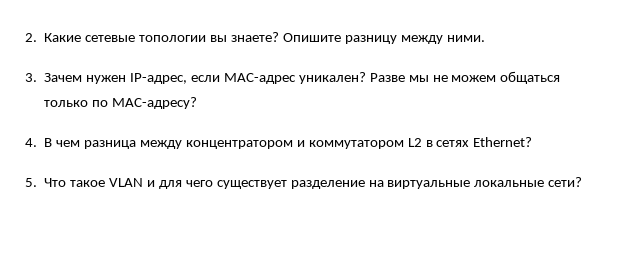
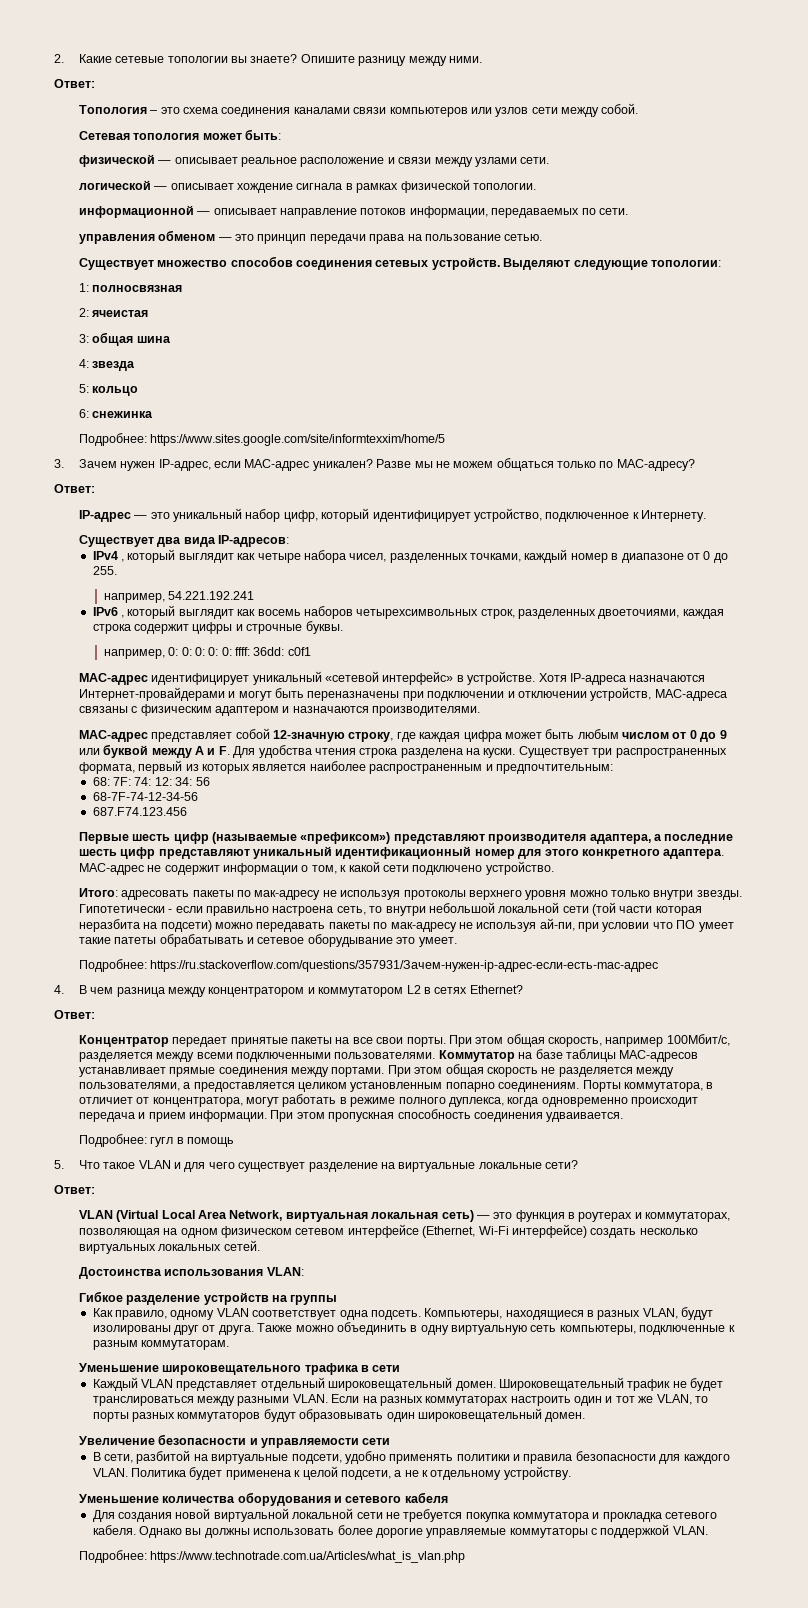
  Опишите разницу между ними.
+ Ответ:
+ Топология – это схема соединения каналами связи компьютеров или узлов сети между собой.
+ Сетевая топология может быть:
+ физической — описывает реальное расположение и связи между узлами сети.
+ логической — описывает хождение сигнала в рамках физической топологии.
+ информационной — описывает направление потоков информации, передаваемых по сети.
+ управления обменом — это принцип передачи права на пользование сетью.
+ Существует множество способов соединения сетевых устройств. Выделяют следующие топологии:
+ 1: полносвязная
+ 2: ячеистая
+ 3: общая шина
+ 4: звезда
+ 5: кольцо
+ 6: снежинка
+ Подробнее: https://www.sites.google.com/site/informtexxim/home/5
  Разве мы не можем общаться только по MAC-адресу?
+ Ответ:
+ IP-адрес — это уникальный набор цифр, который идентифицирует устройство, подключенное к Интернету.
+ Существует два вида IP-адресов:
+ IPv4 , который выглядит как четыре набора чисел, разделенных точками, каждый номер в диапазоне от 0 до 255.
+ например, 54.221.192.241
+ IPv6 , который выглядит как восемь наборов четырехсимвольных строк, разделенных двоеточиями, каждая строка содержит цифры и строчные буквы.
+ например, 0: 0: 0: 0: 0: ffff: 36dd: c0f1
+ MAC-адрес идентифицирует уникальный «сетевой интерфейс» в устройстве. Хотя IP-адреса назначаются Интернет-провайдерами и могут быть переназначены при подключении и отключении устройств, MAC-адреса связаны с физическим адаптером и назначаются производителями.
+ MAC-адрес представляет собой 12-значную строку, где каждая цифра может быть любым числом от 0 до 9 или буквой между A и F. Для удобства чтения строка разделена на куски. Существует три распространенных формата, первый из которых является наиболее распространенным и предпочтительным:
+ 68: 7F: 74: 12: 34: 56
+ 68-7F-74-12-34-56
+ 687.F74.123.456
+ Первые шесть цифр (называемые «префиксом») представляют производителя адаптера, а последние шесть цифр представляют уникальный идентификационный номер для этого конкретного адаптера. MAC-адрес не содержит информации о том, к какой сети подключено устройство.
+ Итого: адресовать пакеты по мак-адресу не используя протоколы верхнего уровня можно только внутри звезды. Гипотетически - если правильно настроена сеть, то внутри небольшой локальной сети (той части которая неразбита на подсети) можно передавать пакеты по мак-адресу не используя ай-пи, при условии что ПО умеет такие патеты обрабатывать и сетевое оборудывание это умеет.
+ Подробнее: https://ru.stackoverflow.com/questions/357931/Зачем-нужен-ip-адрес-если-есть-mac-адрес
  4. В чем разница между концентратором и коммутатором L2 в сетях Ethernet?
+ Ответ:
+ Концентратор передает принятые пакеты на все свои порты. При этом общая скорость, например 100Мбит/с, разделяется между всеми подключенными пользователями. Коммутатор на базе таблицы МАС-адресов устанавливает прямые соединения между портами. При этом общая скорость не разделяется между пользователями, а предоставляется целиком установленным попарно соединениям. Порты коммутатора, в отличиет от концентратора, могут работать в режиме полного дуплекса, когда одновременно происходит передача и прием информации. При этом пропускная способность соединения удваивается.
+ Подробнее: гугл в помощь
  5. Что такое VLAN и для чего существует разделение на виртуальные локальные сети?
+ Ответ:
+ VLAN (Virtual Local Area Network, виртуальная локальная сеть) — это функция в роутерах и коммутаторах, позволяющая на одном физическом сетевом интерфейсе (Ethernet, Wi-Fi интерфейсе) создать несколько виртуальных локальных сетей.
+ Достоинства использования VLAN:
+ Гибкое разделение устройств на группы
+ Как правило, одному VLAN соответствует одна подсеть. Компьютеры, находящиеся в разных VLAN, будут изолированы друг от друга. Также можно объединить в одну виртуальную сеть компьютеры, подключенные к разным коммутаторам.
+ Уменьшение широковещательного трафика в сети
+ Каждый VLAN представляет отдельный широковещательный домен. Широковещательный трафик не будет транслироваться между разными VLAN. Если на разных коммутаторах настроить один и тот же VLAN, то порты разных коммутаторов будут образовывать один широковещательный домен.
+ Увеличение безопасности и управляемости сети
+ В сети, разбитой на виртуальные подсети, удобно применять политики и правила безопасности для каждого VLAN. Политика будет применена к целой подсети, а не к отдельному устройству.
+ Уменьшение количества оборудования и сетевого кабеля
+ Для создания новой виртуальной локальной сети не требуется покупка коммутатора и прокладка сетевого кабеля. Однако вы должны использовать более дорогие управляемые коммутаторы с поддержкой VLAN.
+ Подробнее: https://www.technotrade.com.ua/Articles/what_is_vlan.php

